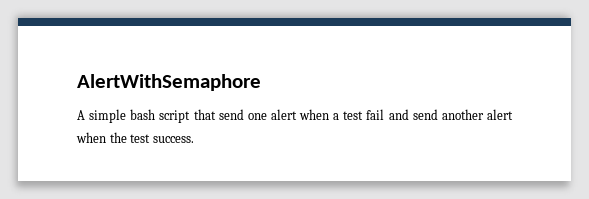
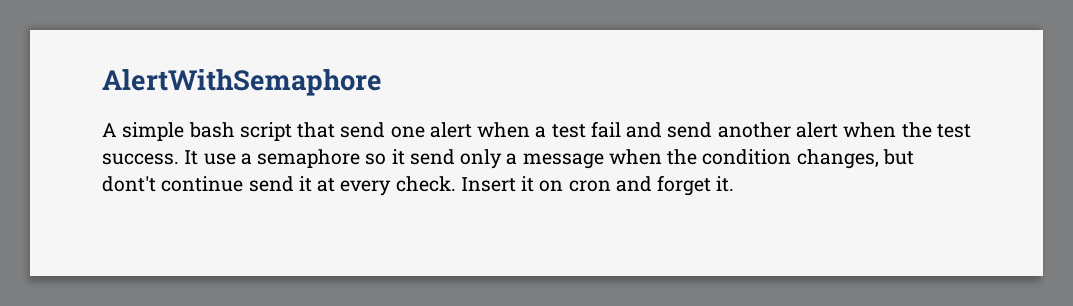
+ It use a semaphore so it send only a message when the condition changes, but dont't continue send it at every check. Insert it on cron and forget it.

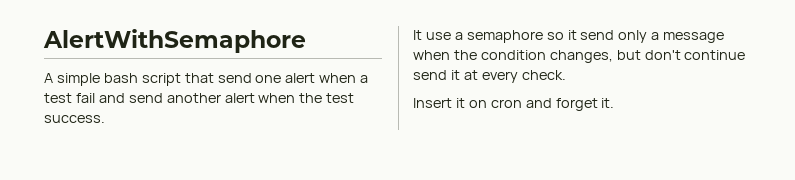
- A simple bash script that send one alert when a test fail and send another alert when the test success. It use a semaphore so it send only a message when the condition changes, but dont't continue send it at every check. Insert it on cron and forget it.
+ A simple bash script that send one alert when a test fail and send another alert when the test success.
+ It use a semaphore so it send only a message when the condition changes, but don't continue send it at every check.
+ Insert it on cron and forget it.

